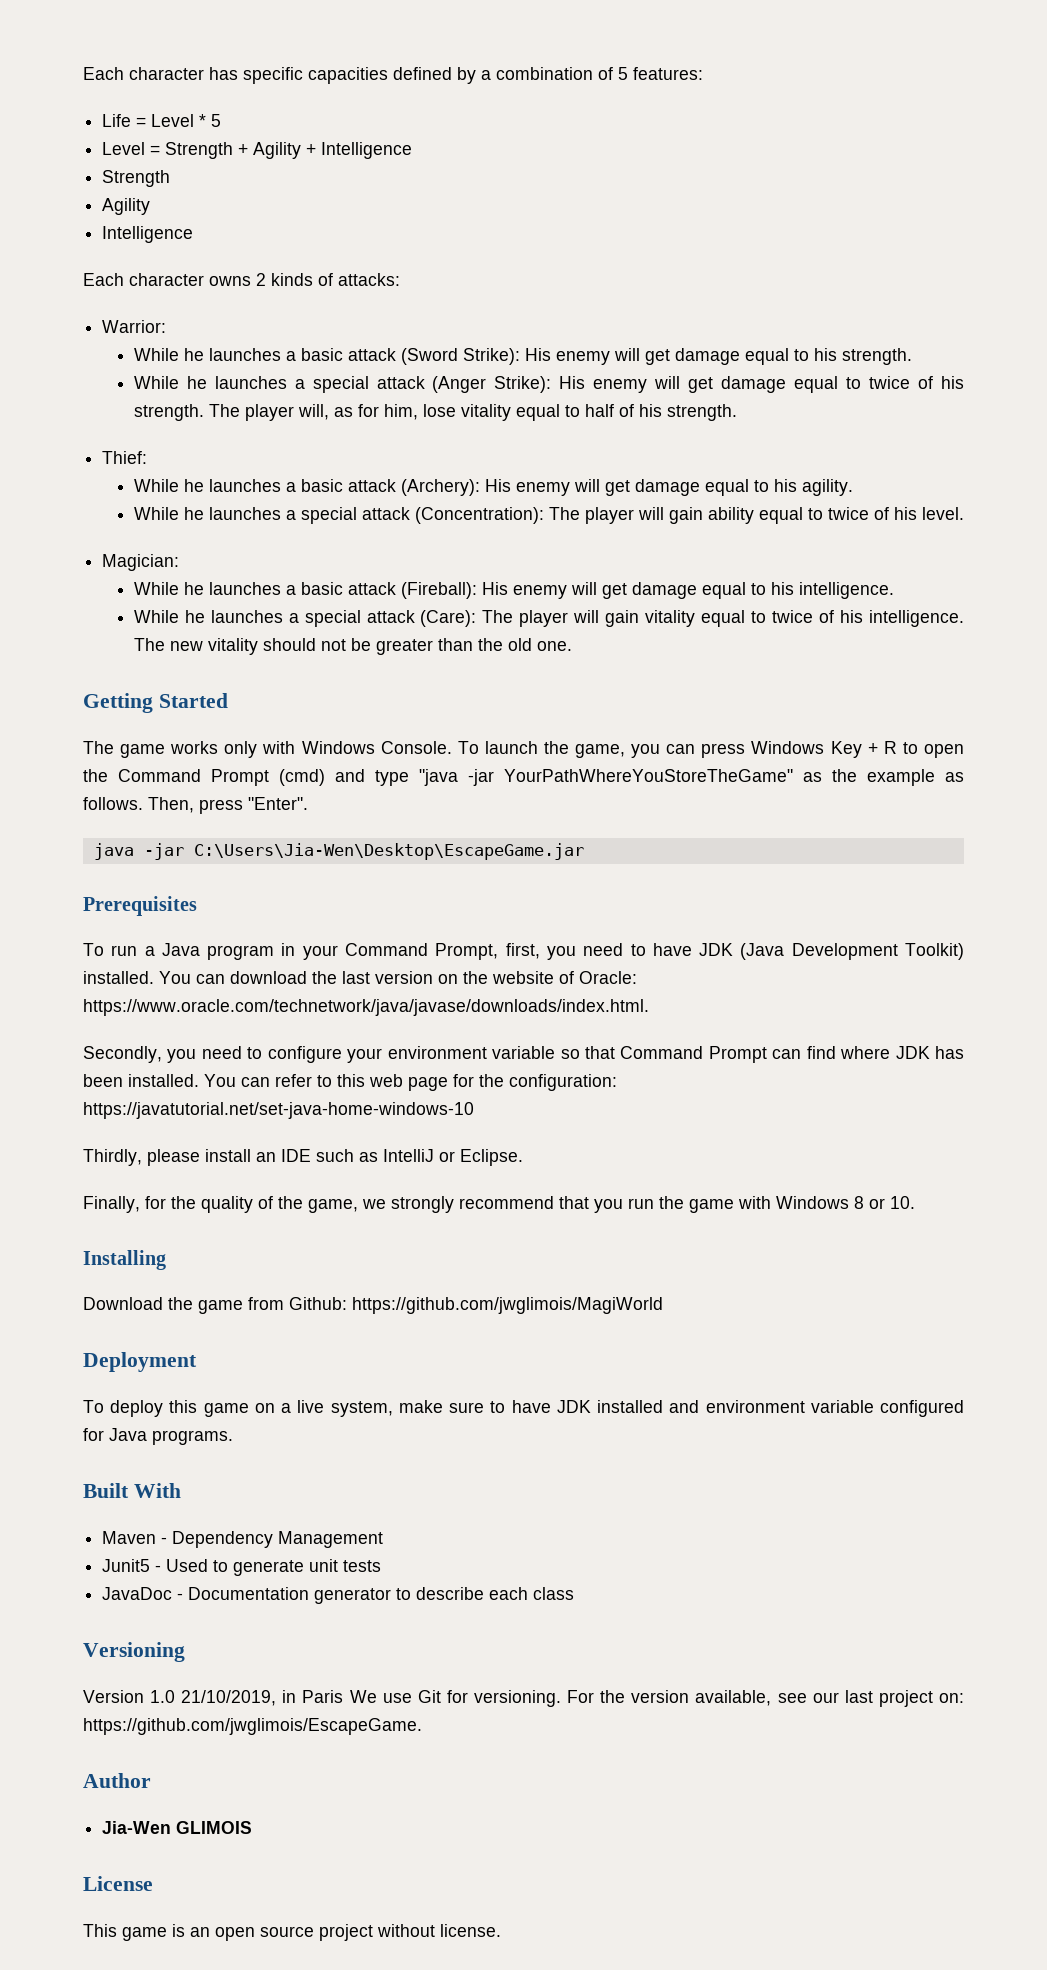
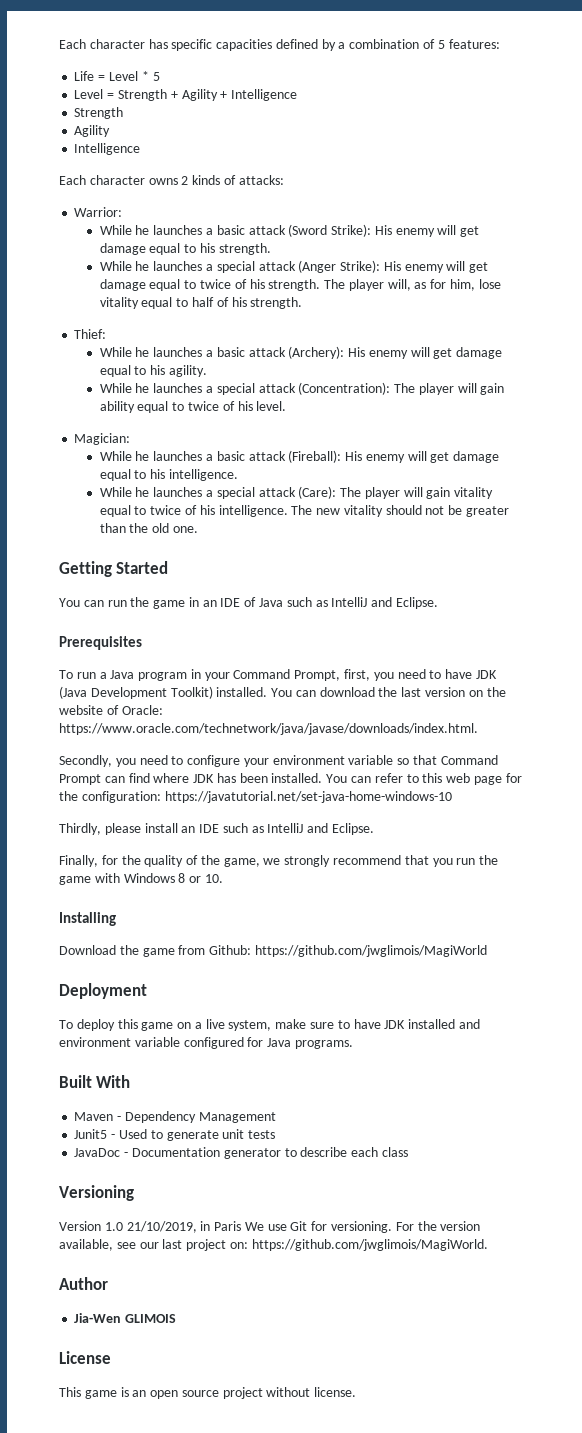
- The game works only with Windows Console. To launch the game, you can press Windows Key + R to open the Command Prompt (cmd) and type "java -jar YourPathWhereYouStoreTheGame" as the example as follows. Then, press "Enter".
- java -jar C:\Users\Jia-Wen\Desktop\EscapeGame.jar
+ You can run the game in an IDE of Java such as IntelliJ and Eclipse.
- Thirdly, please install an IDE such as IntelliJ or Eclipse.
+ Thirdly, please install an IDE such as IntelliJ and Eclipse.
- For the version available, see our last project on: https://github.com/jwglimois/EscapeGame.
+ For the version available, see our last project on: https://github.com/jwglimois/MagiWorld.

